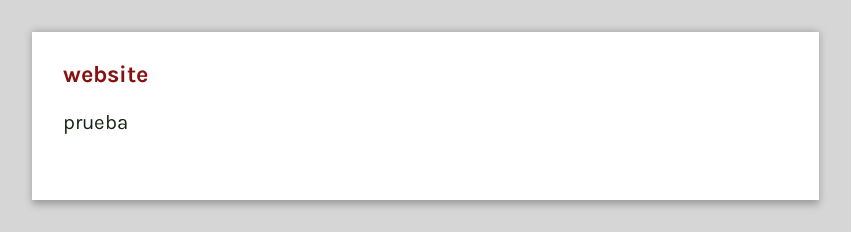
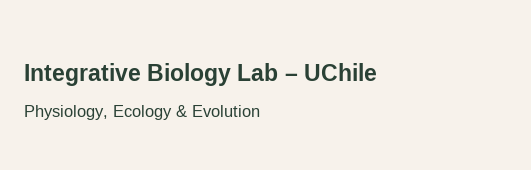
- website
- prueba
+ Integrative Biology Lab – UChile
+ Physiology, Ecology & Evolution

